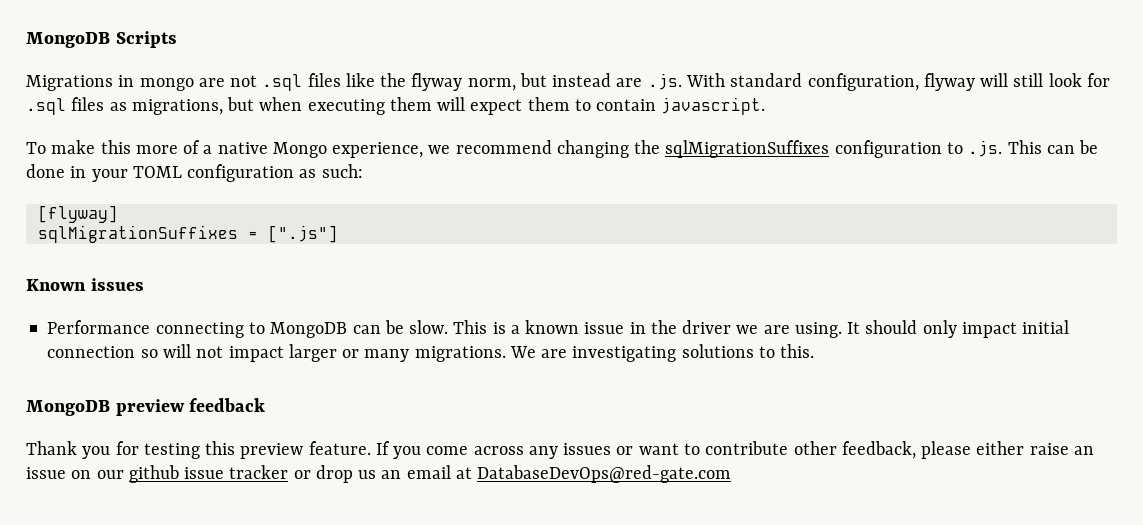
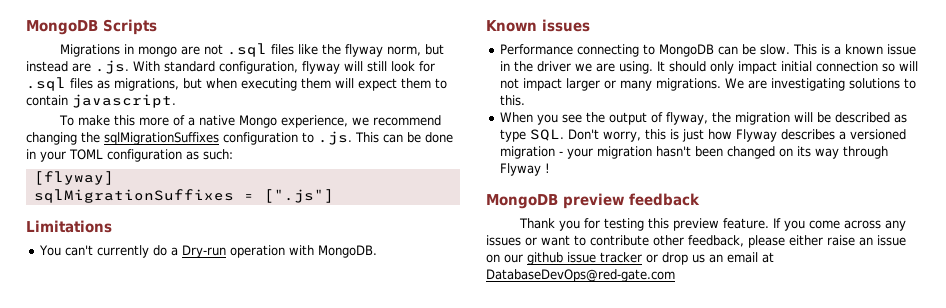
+ Limitations
+ You can't currently do a Dry-run operation with MongoDB.
+ When you see the output of flyway, the migration will be described as type SQL. Don't worry, this is just how Flyway describes a versioned migration - your migration hasn't been changed on its way through Flyway !

